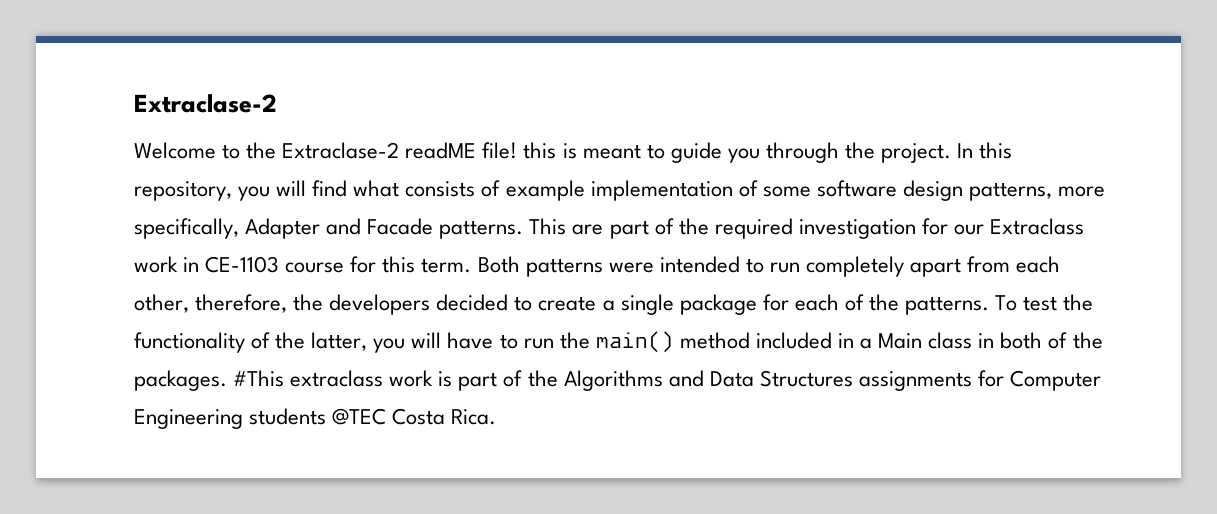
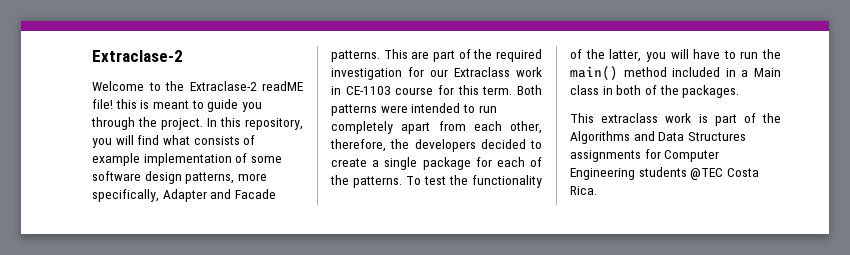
- To test the functionality of the latter, you will have to run the main() method included in a Main class in both of the packages. #This extraclass work is part of the Algorithms and Data Structures assignments for Computer Engineering students @TEC Costa Rica.
+ To test the functionality of the latter, you will have to run the main() method included in a Main class in both of the packages.
+ This extraclass work is part of the Algorithms and Data Structures assignments for Computer Engineering students @TEC Costa Rica.

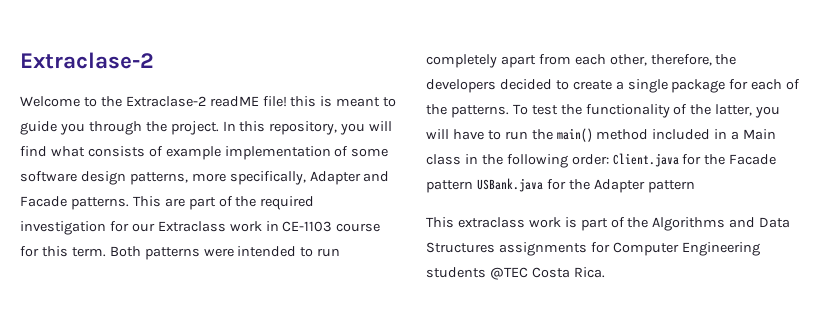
- To test the functionality of the latter, you will have to run the main() method included in a Main class in both of the packages.
+ To test the functionality of the latter, you will have to run the main() method included in a Main class in the following order: Client.java for the Facade pattern USBank.java for the Adapter pattern

